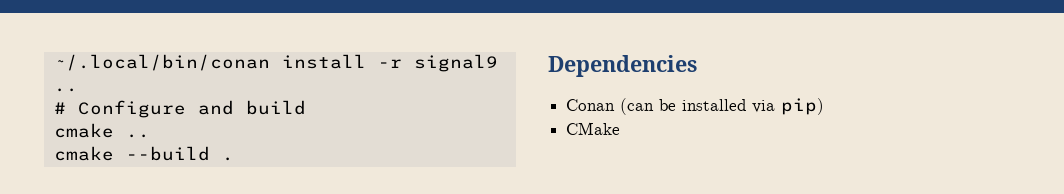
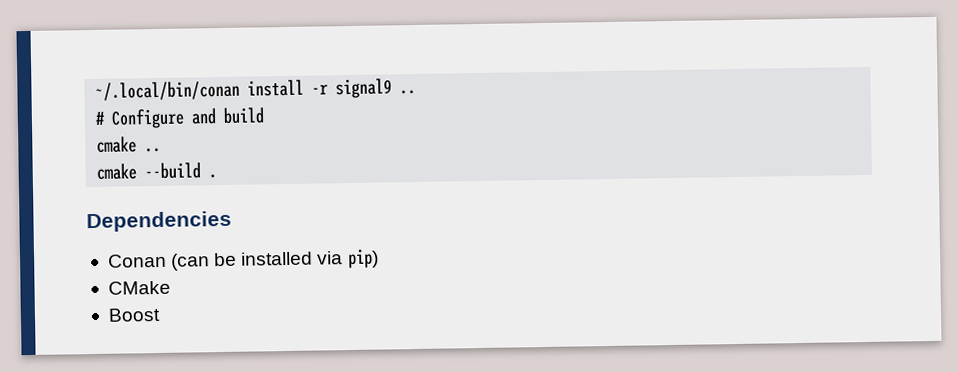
+ Boost

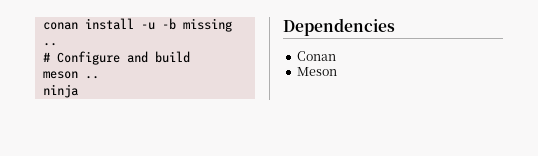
- ~/.local/bin/conan install -r signal9 ..
+ conan install -u -b missing ..
- cmake ..
- cmake --build .
+ meson ..
+ ninja
- Conan (can be installed via pip)
- CMake
- Boost
+ Conan
+ Meson

